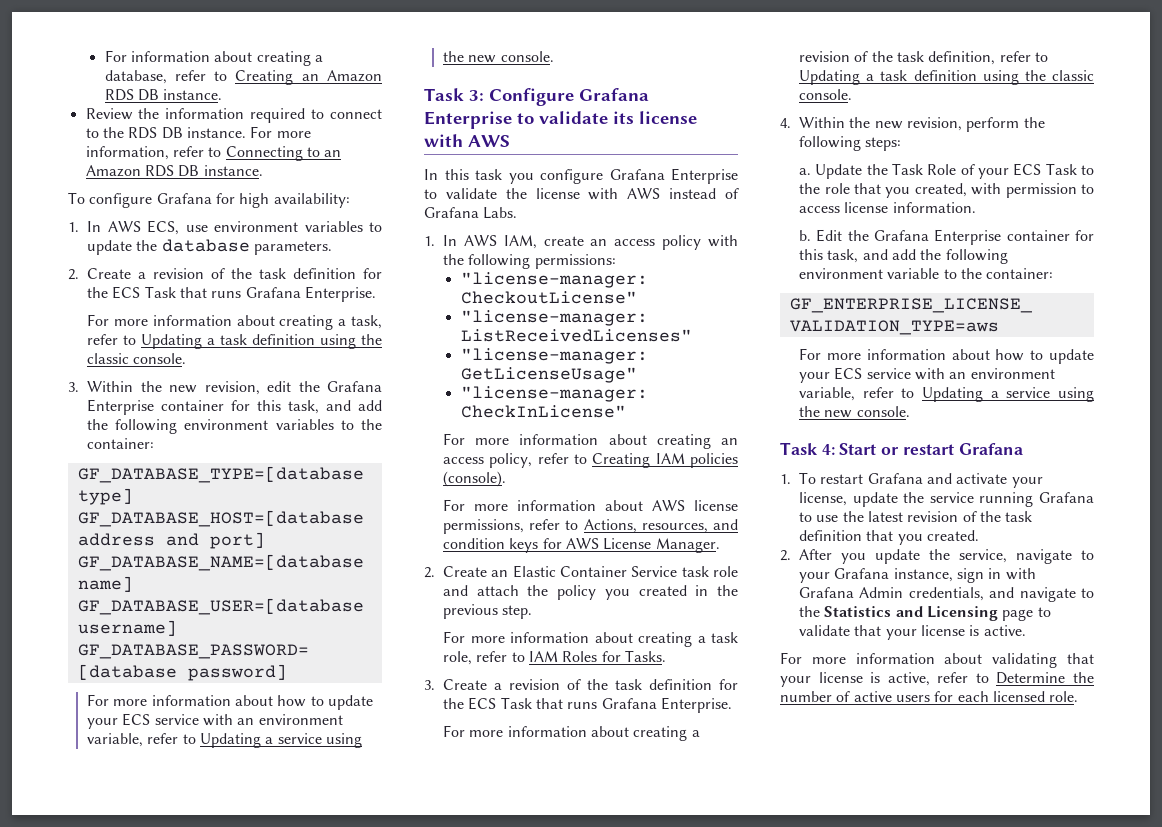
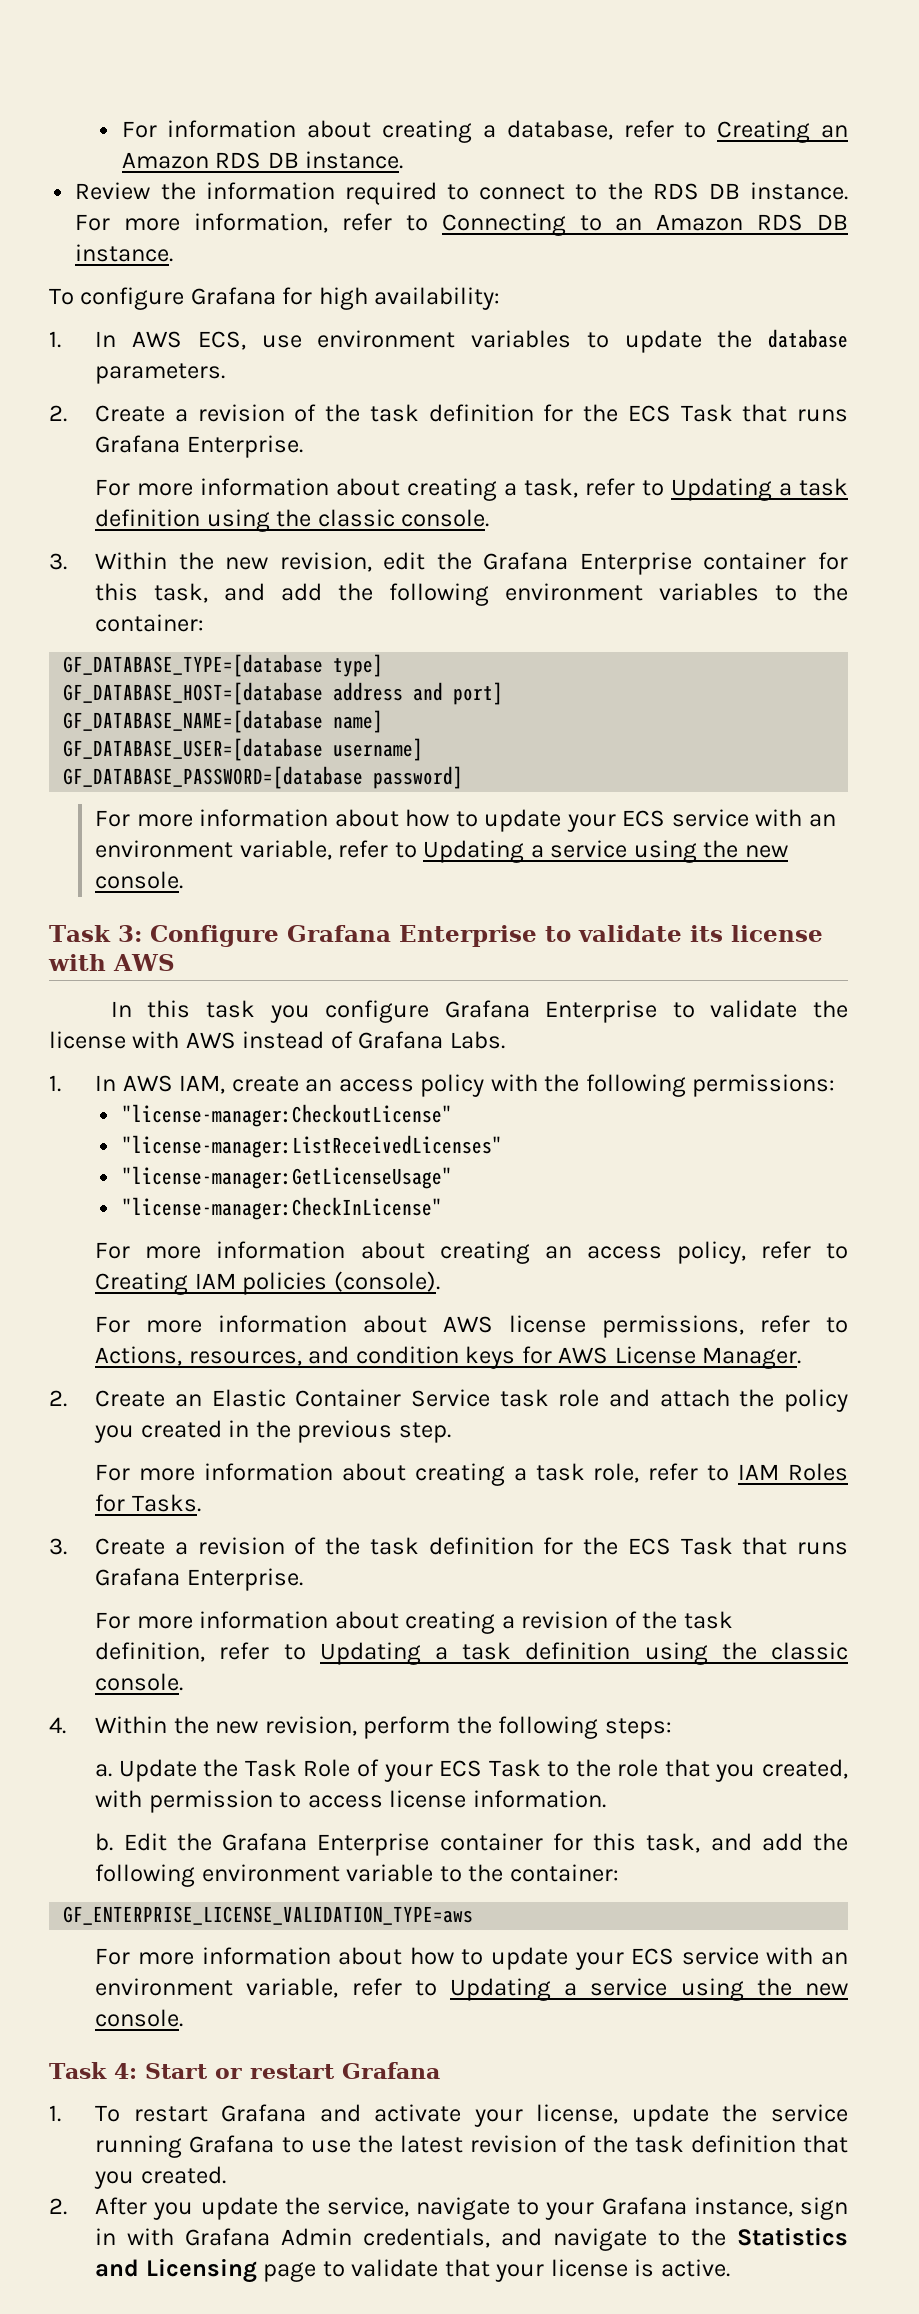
- For more information about validating that your license is active, refer to Determine the number of active users for each licensed role.

